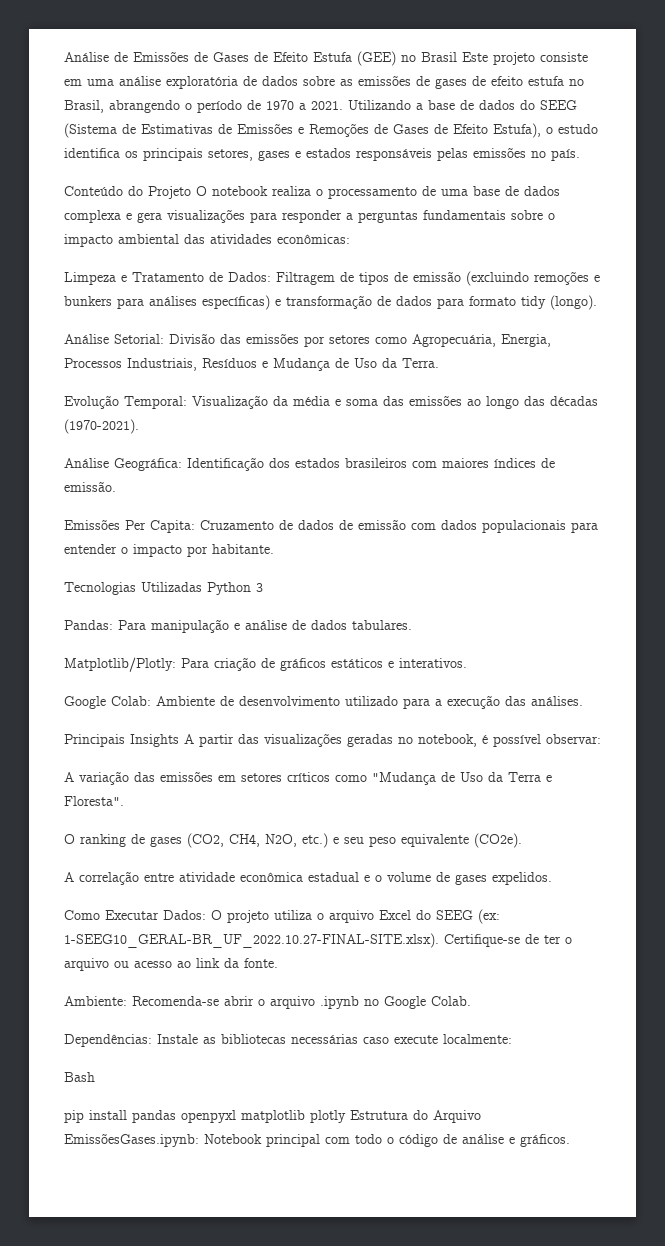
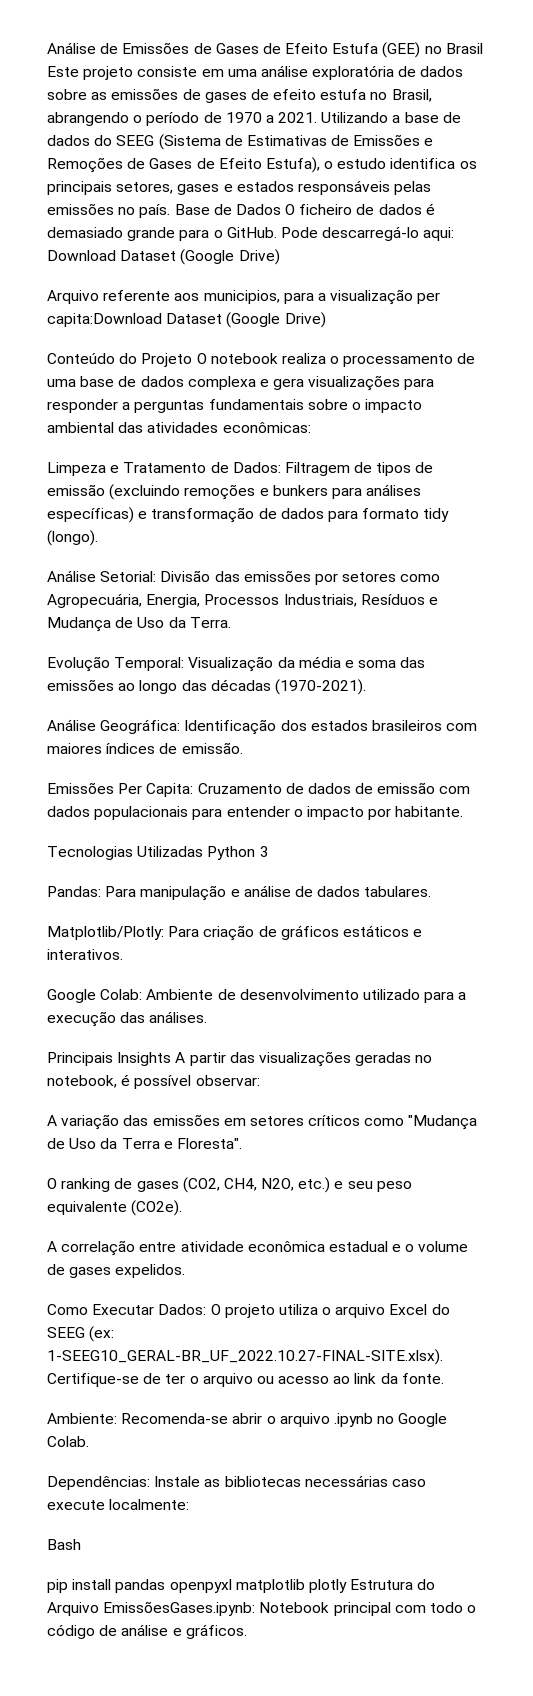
+ Base de Dados O ficheiro de dados é demasiado grande para o GitHub. Pode descarregá-lo aqui: Download Dataset (Google Drive)
+ Arquivo referente aos municipios, para a visualização per capita:Download Dataset (Google Drive)

